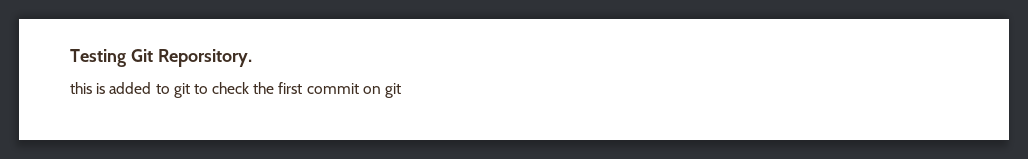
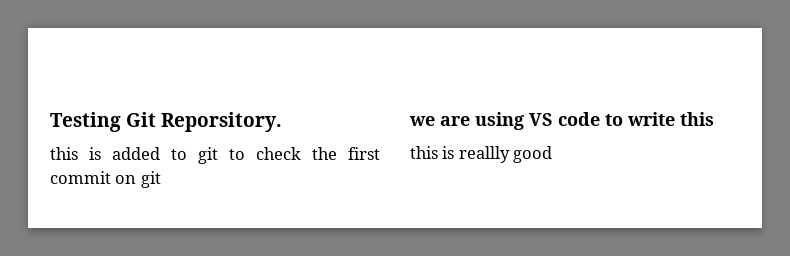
+ we are using VS code to write this
+ this is reallly good

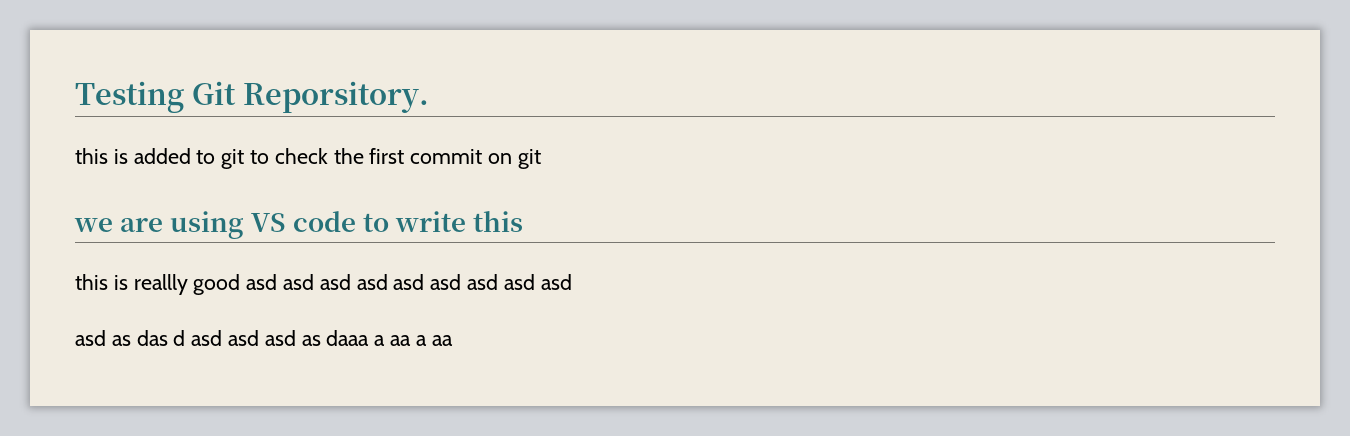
- this is reallly good
+ this is reallly good asd asd asd asd asd asd asd asd asd
+ asd as das d asd asd asd as daaa a aa a aa

